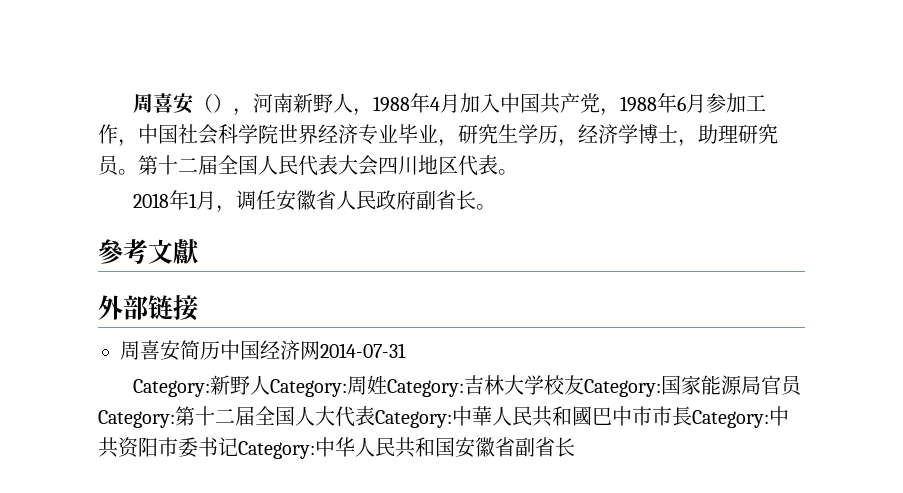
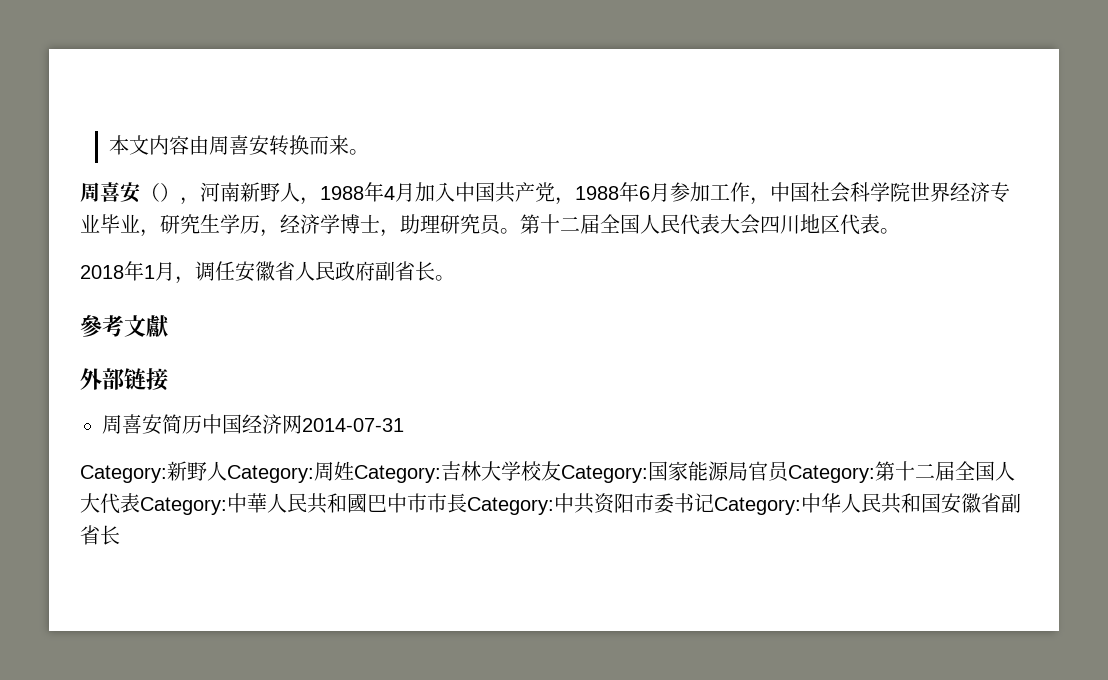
+ 本文内容由周喜安转换而来。

